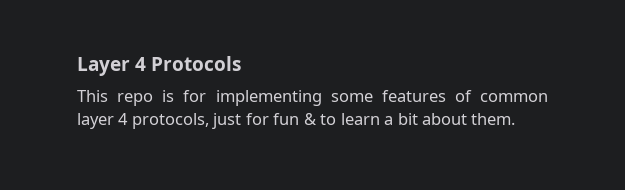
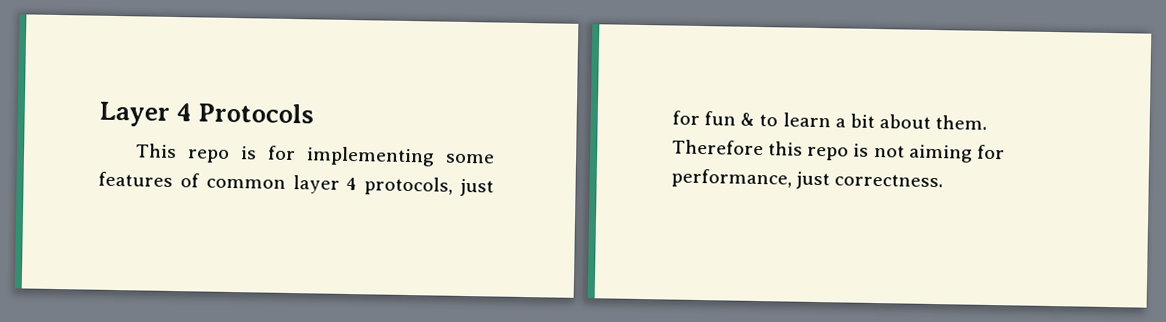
+ Therefore this repo is not aiming for performance, just correctness.

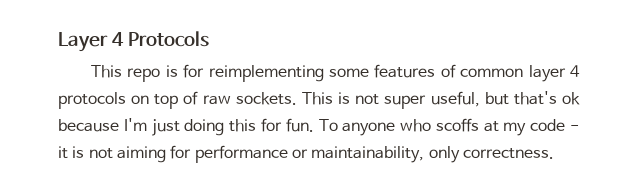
- This repo is for implementing some features of common layer 4 protocols, just for fun & to learn a bit about them. Therefore this repo is not aiming for performance, just correctness.
+ This repo is for reimplementing some features of common layer 4 protocols on top of raw sockets. This is not super useful, but that's ok because I'm just doing this for fun. To anyone who scoffs at my code - it is not aiming for performance or maintainability, only correctness.

